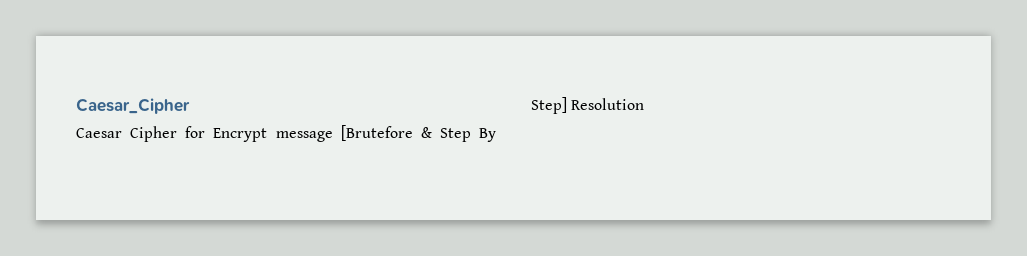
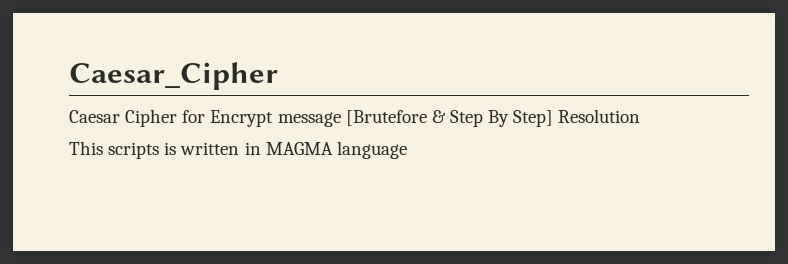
+ This scripts is written in MAGMA language

